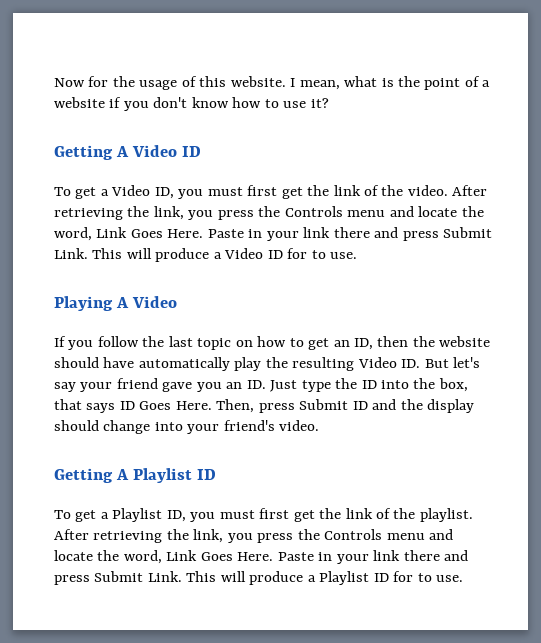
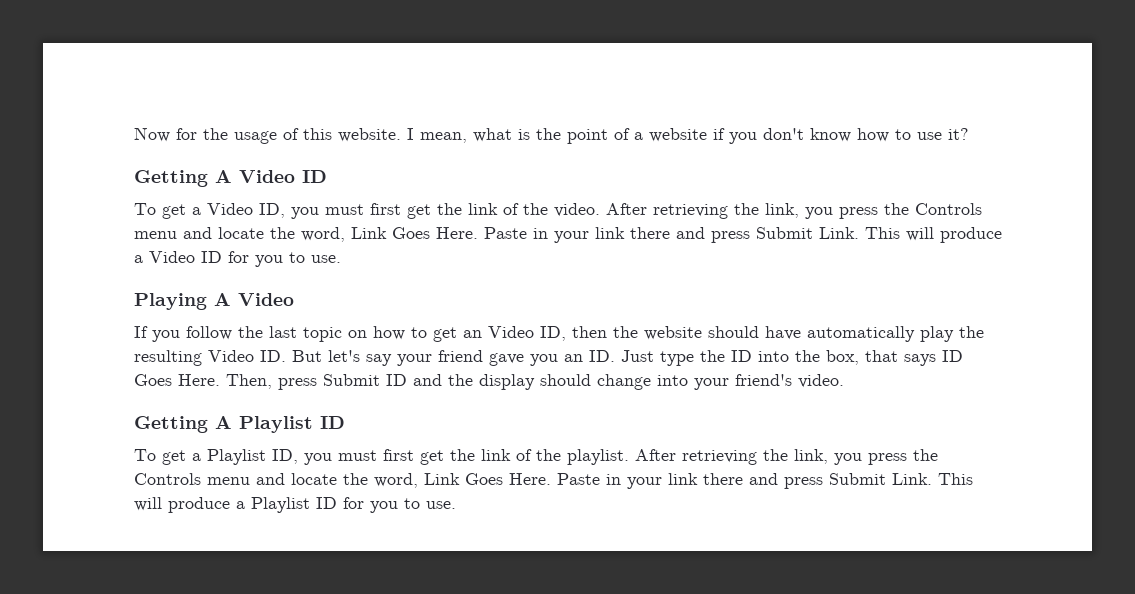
- This will produce a Video ID for to use.
+ This will produce a Video ID for you to use.
- If you follow the last topic on how to get an ID, then the website should have automatically play the resulting Video ID. But let's say your friend gave you an ID. Just type the ID into the box, that says ID Goes Here.
+ If you follow the last topic on how to get an Video ID, then the website should have automatically play the resulting Video ID. But let's say your friend gave you an ID. Just type the ID into the box, that says ID Goes Here.
- This will produce a Playlist ID for to use.
+ This will produce a Playlist ID for you to use.

